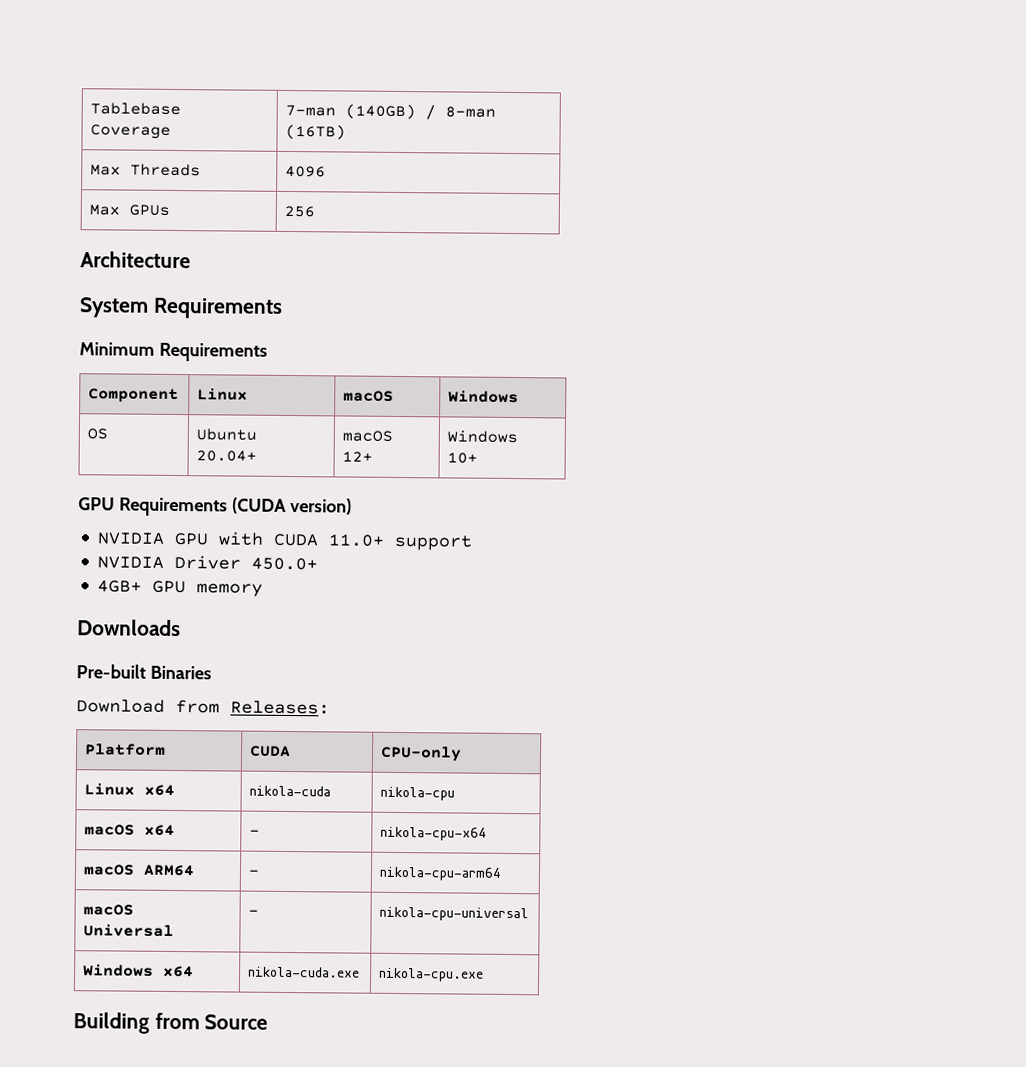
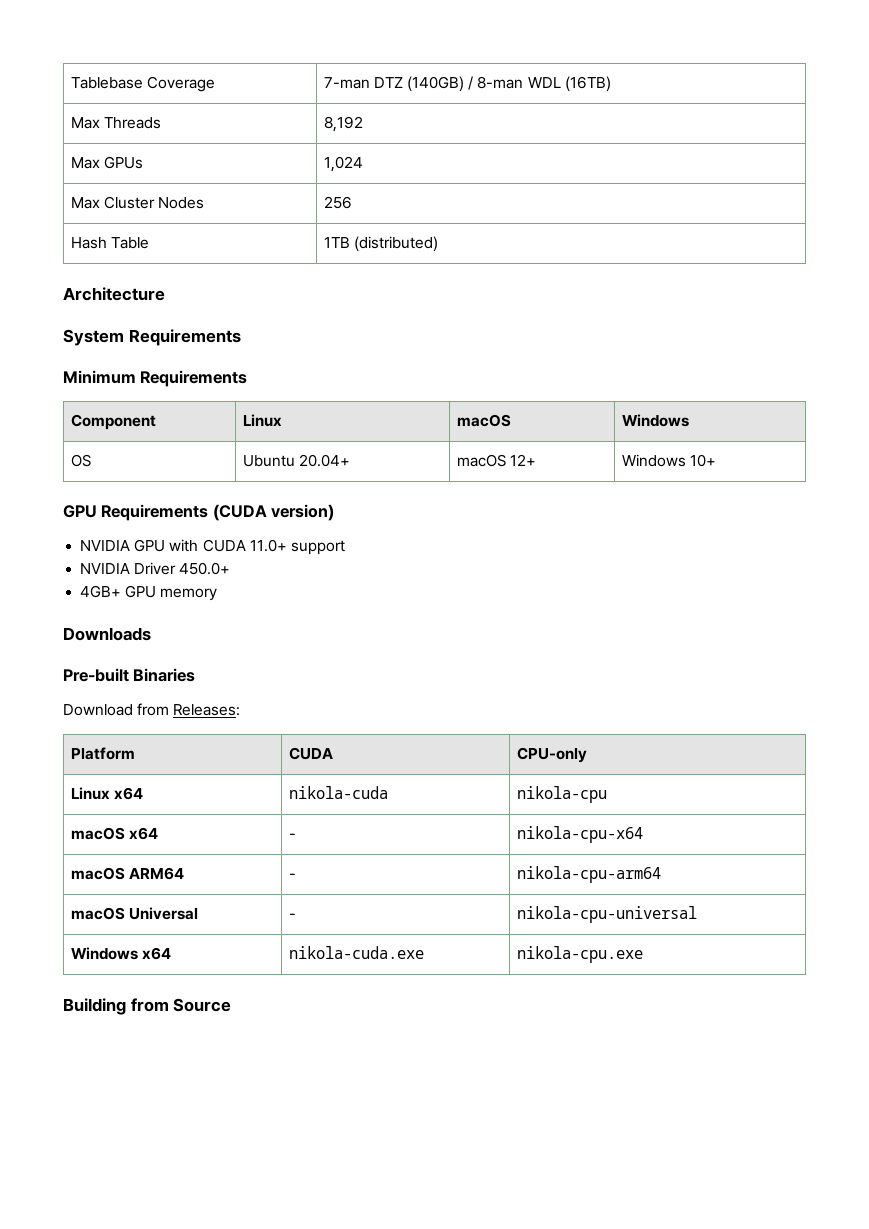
- Tablebase Coverage | 7-man (140GB) / 8-man (16TB)
+ Tablebase Coverage | 7-man DTZ (140GB) / 8-man WDL (16TB)
- Max Threads | 4096
+ Max Threads | 8,192
- Max GPUs | 256
+ Max GPUs | 1,024
+ Max Cluster Nodes | 256
+ Hash Table | 1TB (distributed)

